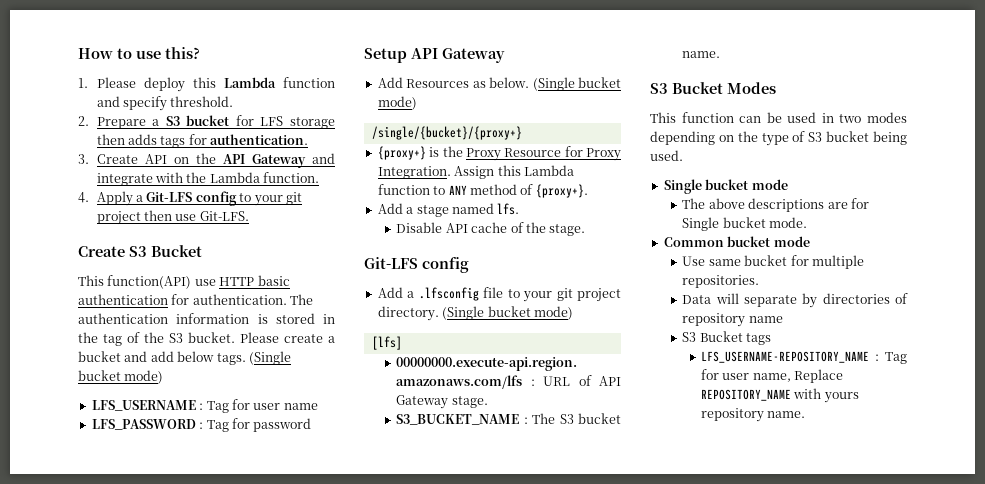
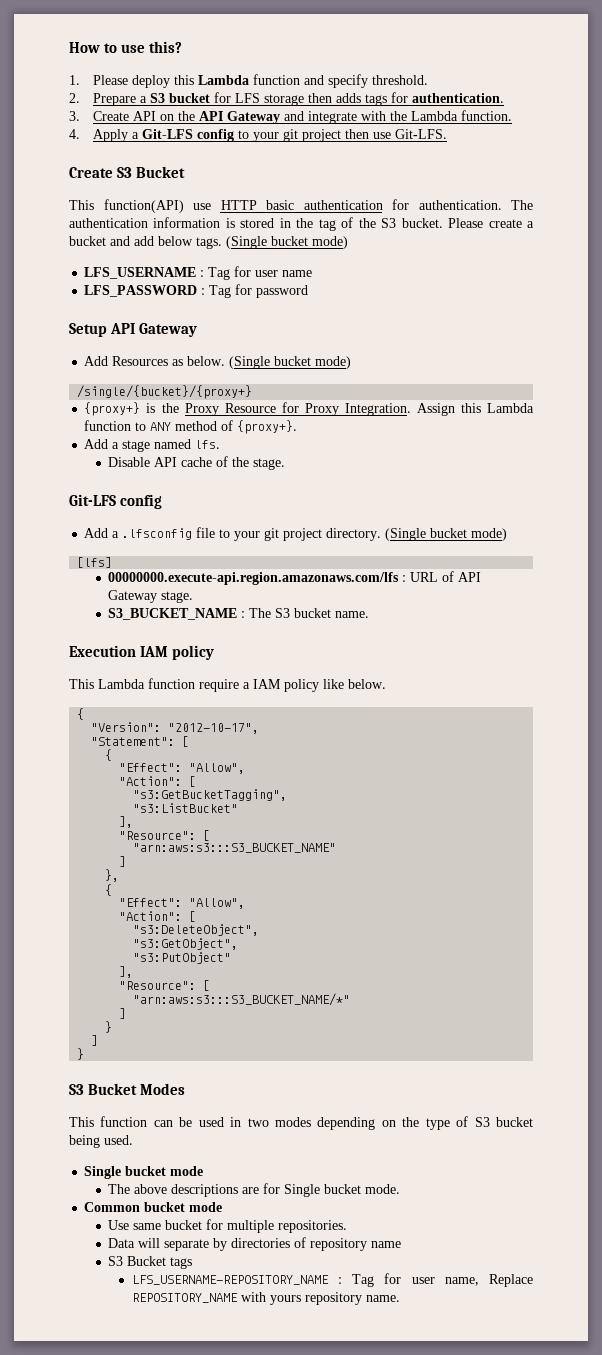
+ Execution IAM policy
+ This Lambda function require a IAM policy like below.
+ {
+ "Version": "2012-10-17",
+ "Statement": [
+ {
+ "Effect": "Allow",
+ "Action": [
+ "s3:GetBucketTagging",
+ "s3:ListBucket"
+ ],
+ "Resource": [
+ "arn:aws:s3:::S3_BUCKET_NAME"
+ ]
+ },
+ {
+ "Effect": "Allow",
+ "Action": [
+ "s3:DeleteObject",
+ "s3:GetObject",
+ "s3:PutObject"
+ ],
+ "Resource": [
+ "arn:aws:s3:::S3_BUCKET_NAME/*"
+ ]
+ }
+ ]
+ }

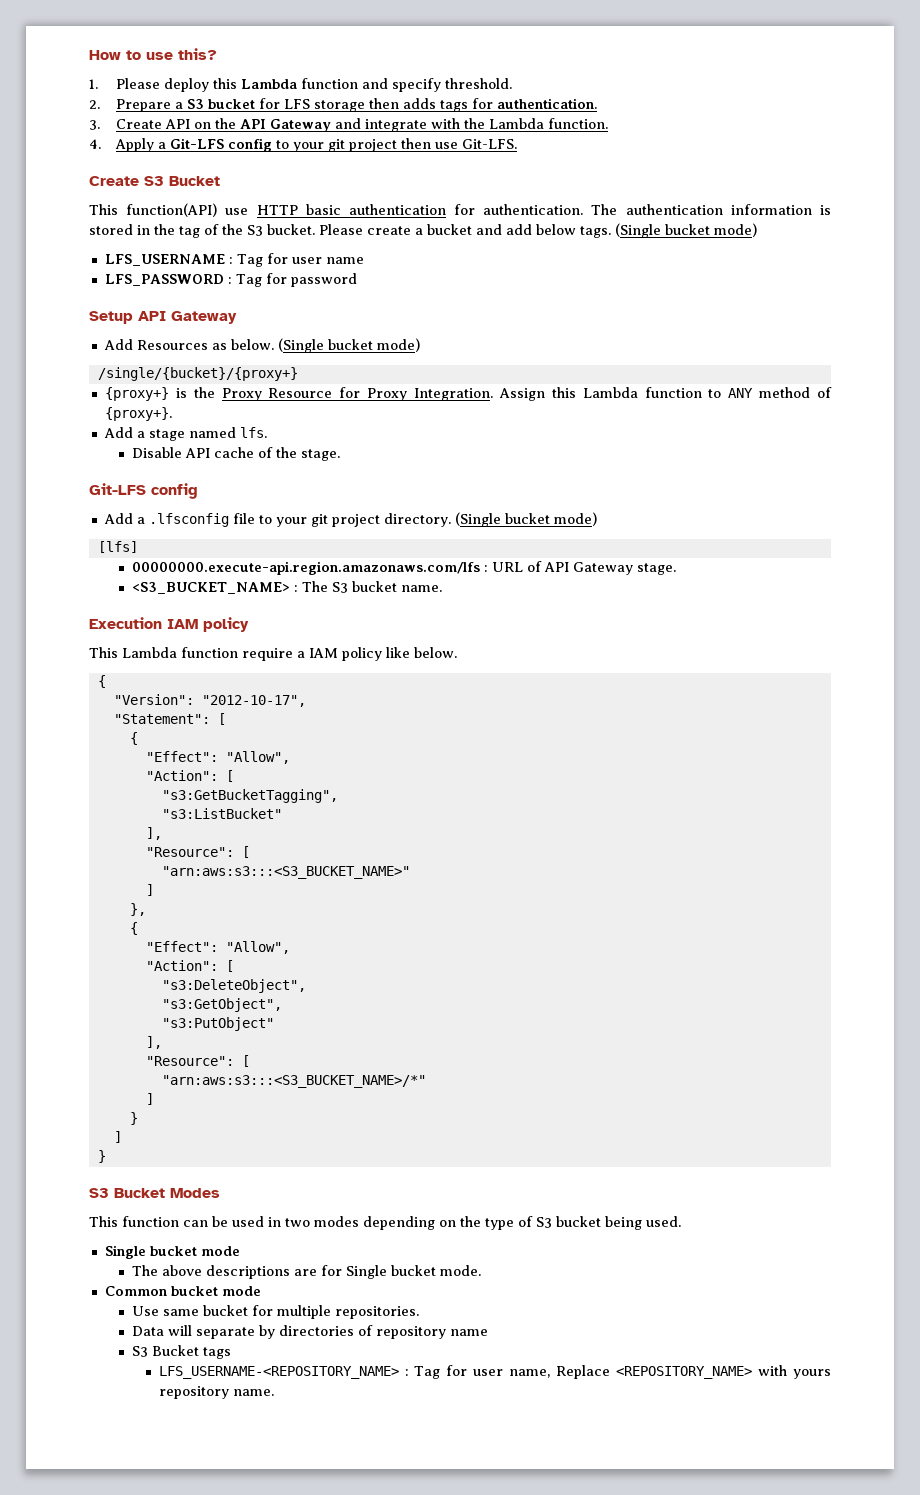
- S3_BUCKET_NAME : The S3 bucket name.
+ <S3_BUCKET_NAME> : The S3 bucket name.
- "arn:aws:s3:::S3_BUCKET_NAME"
+ "arn:aws:s3:::<S3_BUCKET_NAME>"
- "arn:aws:s3:::S3_BUCKET_NAME/*"
+ "arn:aws:s3:::<S3_BUCKET_NAME>/*"
- LFS_USERNAME-REPOSITORY_NAME : Tag for user name, Replace REPOSITORY_NAME with yours repository name.
+ LFS_USERNAME-<REPOSITORY_NAME> : Tag for user name, Replace <REPOSITORY_NAME> with yours repository name.

